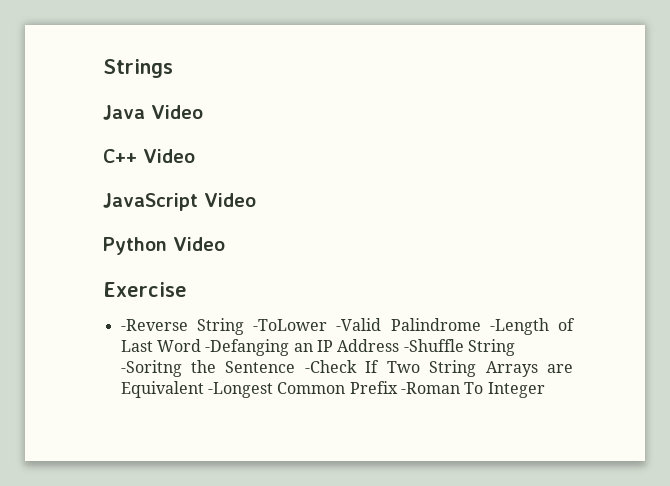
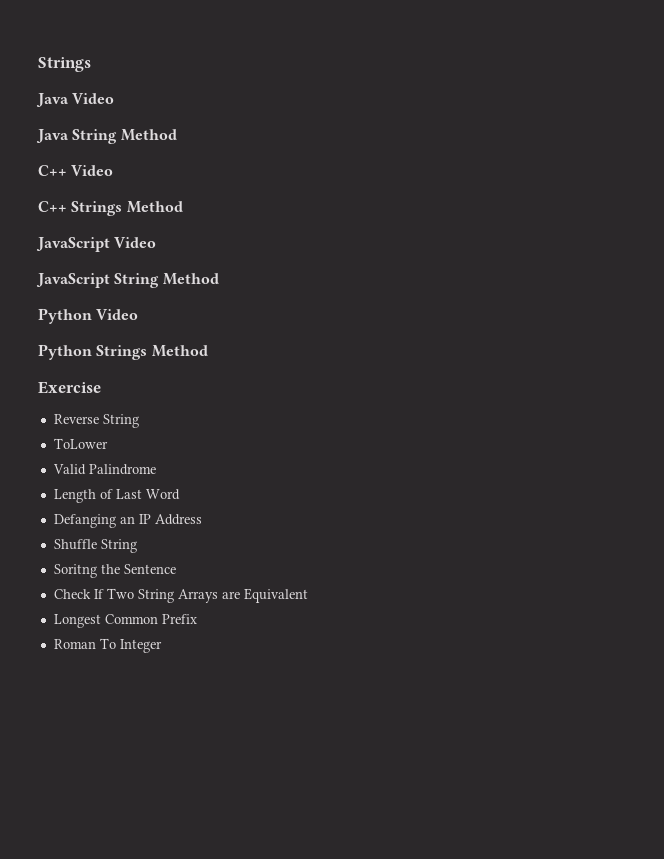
+ Java String Method
+ C++ Strings Method
+ JavaScript String Method
+ Python Strings Method
- -Reverse String -ToLower -Valid Palindrome -Length of Last Word -Defanging an IP Address -Shuffle String -Soritng the Sentence -Check If Two String Arrays are Equivalent -Longest Common Prefix -Roman To Integer
+ Reverse String
+ ToLower
+ Valid Palindrome
+ Length of Last Word
+ Defanging an IP Address
+ Shuffle String
+ Soritng the Sentence
+ Check If Two String Arrays are Equivalent
+ Longest Common Prefix
+ Roman To Integer

